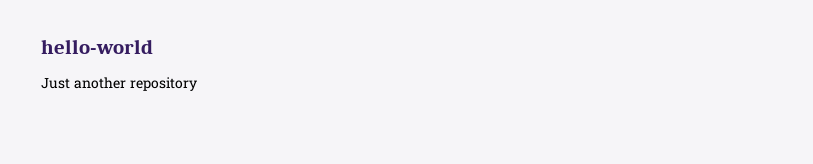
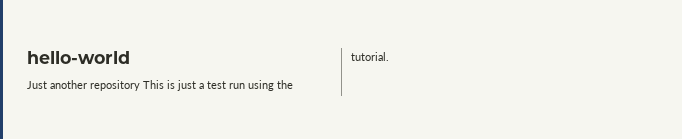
- Just another repository
+ Just another repository This is just a test run using the tutorial.

